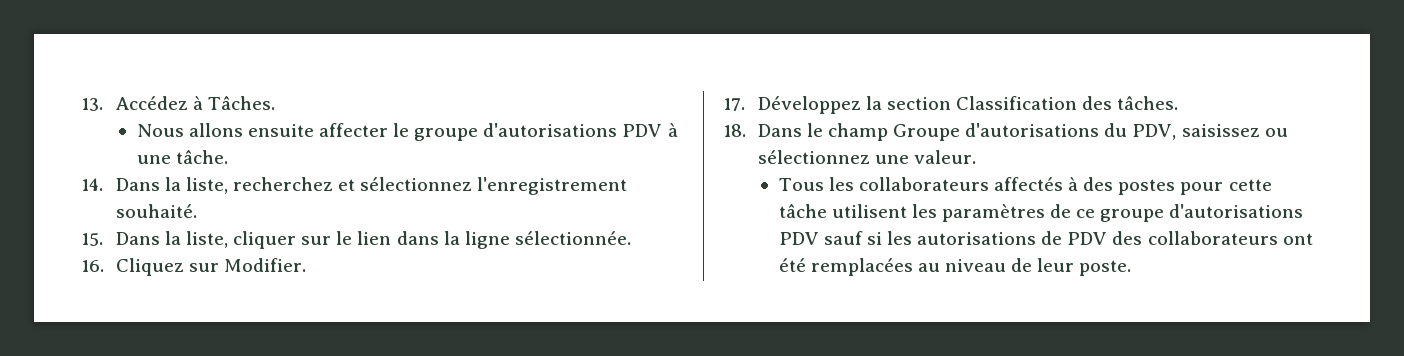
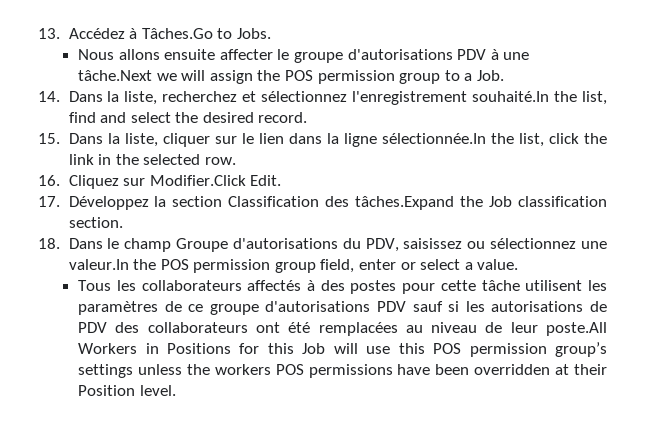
- 13. Accédez à Tâches.
+ 13. Accédez à Tâches.Go to Jobs.
- Nous allons ensuite affecter le groupe d'autorisations PDV à une tâche.
+ Nous allons ensuite affecter le groupe d'autorisations PDV à une tâche.Next we will assign the POS permission group to a Job.
- 14. Dans la liste, recherchez et sélectionnez l'enregistrement souhaité.
+ 14. Dans la liste, recherchez et sélectionnez l'enregistrement souhaité.In the list, find and select the desired record.
- 15. Dans la liste, cliquer sur le lien dans la ligne sélectionnée.
+ 15. Dans la liste, cliquer sur le lien dans la ligne sélectionnée.In the list, click the link in the selected row.
- 16. Cliquez sur Modifier.
+ 16. Cliquez sur Modifier.Click Edit.
- 17. Développez la section Classification des tâches.
+ 17. Développez la section Classification des tâches.Expand the Job classification section.
- 18. Dans le champ Groupe d'autorisations du PDV, saisissez ou sélectionnez une valeur.
+ 18. Dans le champ Groupe d'autorisations du PDV, saisissez ou sélectionnez une valeur.In the POS permission group field, enter or select a value.
- Tous les collaborateurs affectés à des postes pour cette tâche utilisent les paramètres de ce groupe d'autorisations PDV sauf si les autorisations de PDV des collaborateurs ont été remplacées au niveau de leur poste.
+ Tous les collaborateurs affectés à des postes pour cette tâche utilisent les paramètres de ce groupe d'autorisations PDV sauf si les autorisations de PDV des collaborateurs ont été remplacées au niveau de leur poste.All Workers in Positions for this Job will use this POS permission group’s settings unless the workers POS permissions have been overridden at their Position level.

